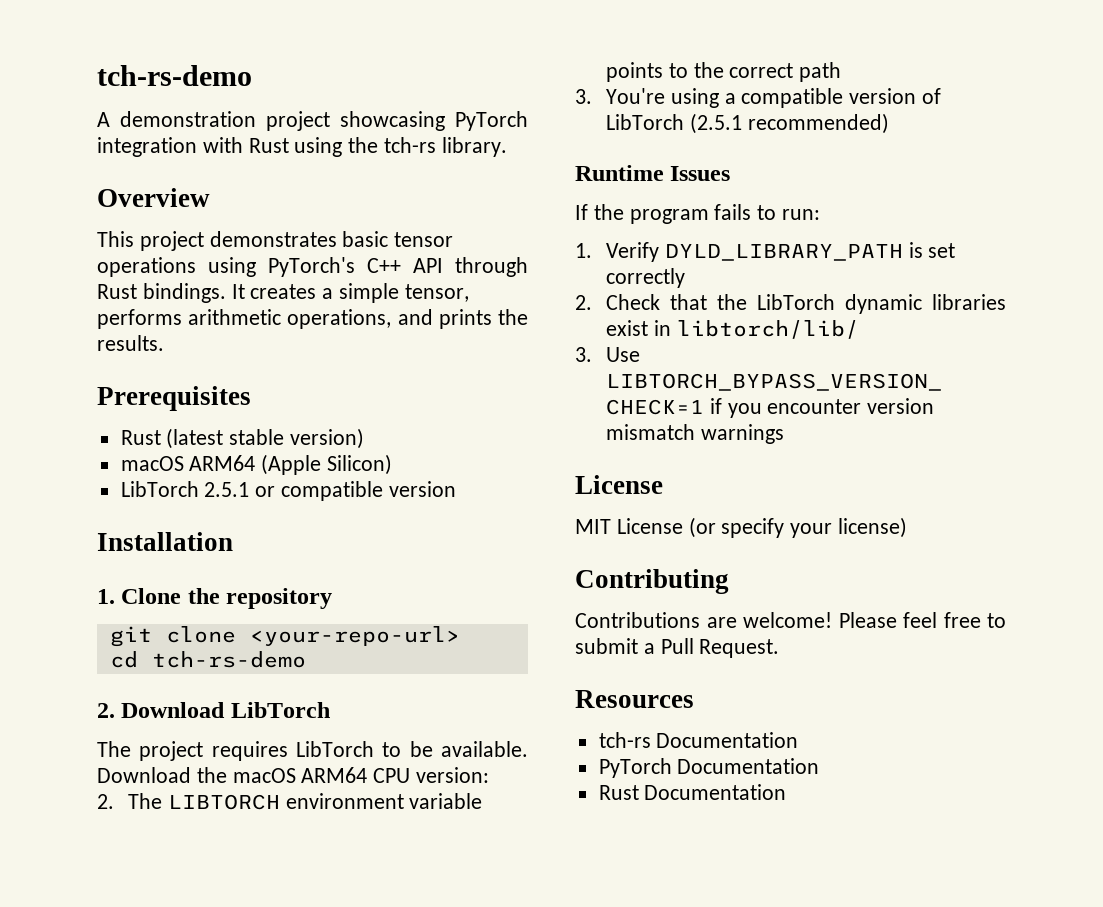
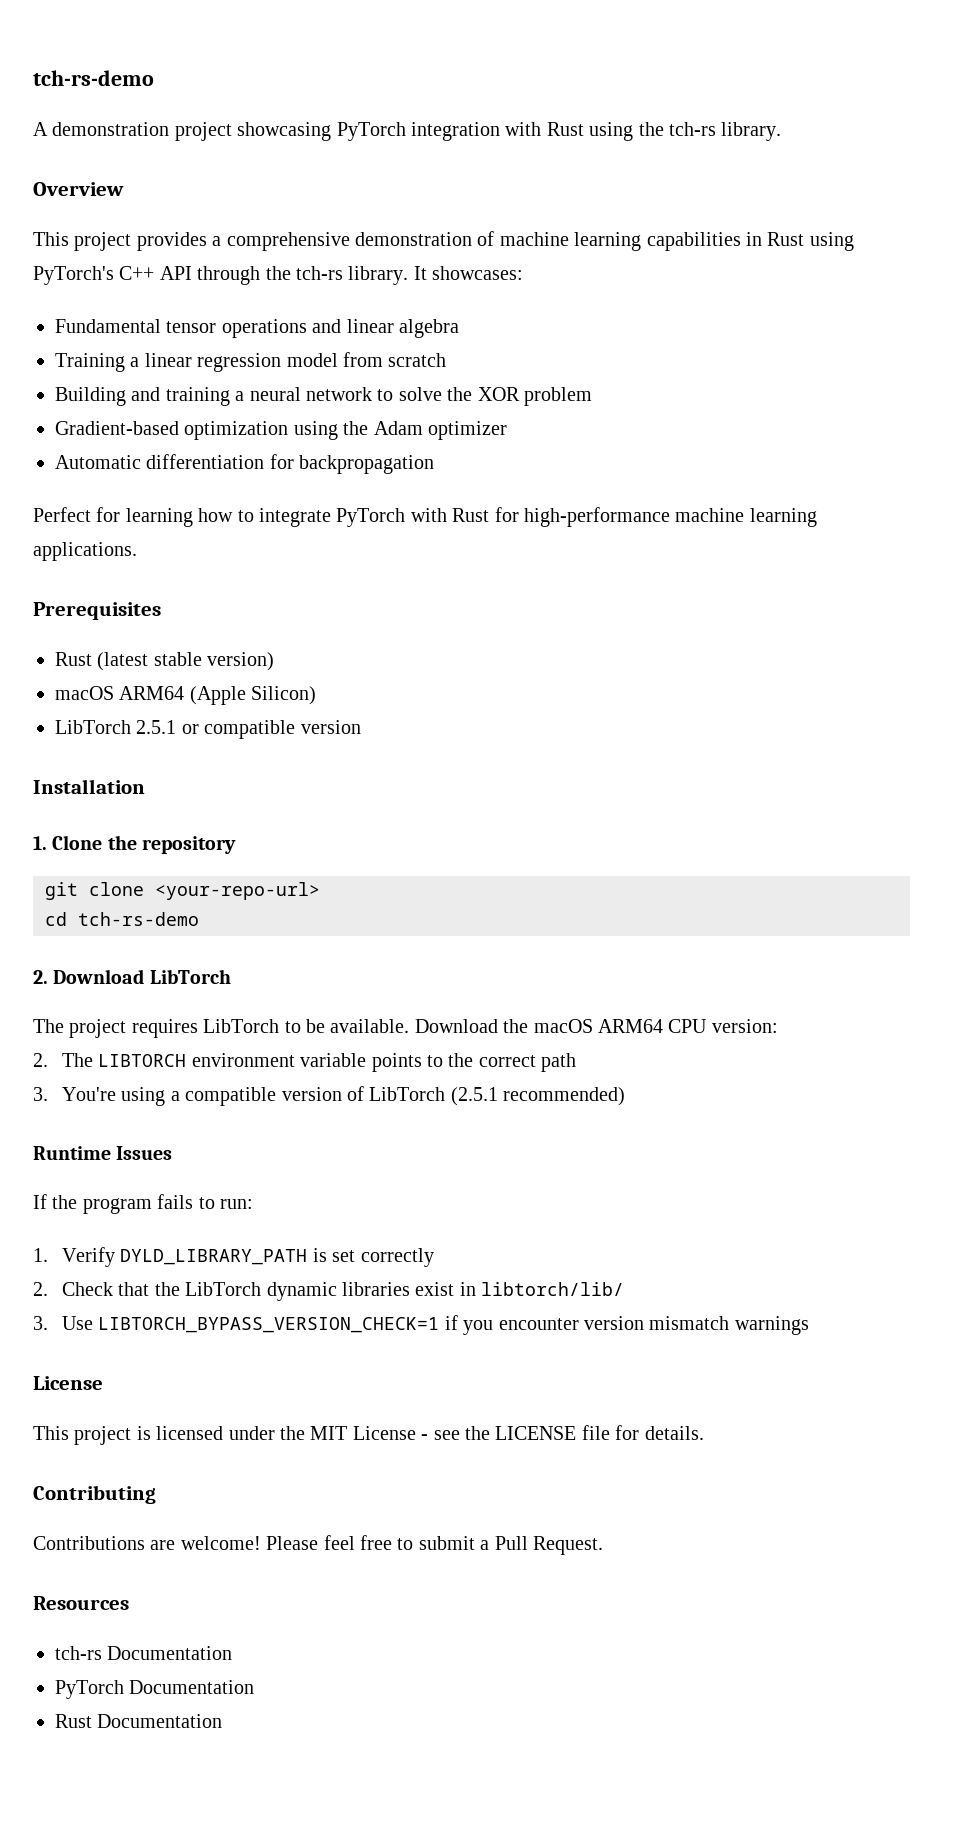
- This project demonstrates basic tensor operations using PyTorch's C++ API through Rust bindings. It creates a simple tensor, performs arithmetic operations, and prints the results.
+ This project provides a comprehensive demonstration of machine learning capabilities in Rust using PyTorch's C++ API through the tch-rs library. It showcases:
+ Fundamental tensor operations and linear algebra
+ Training a linear regression model from scratch
+ Building and training a neural network to solve the XOR problem
+ Gradient-based optimization using the Adam optimizer
+ Automatic differentiation for backpropagation
+ Perfect for learning how to integrate PyTorch with Rust for high-performance machine learning applications.
- MIT License (or specify your license)
+ This project is licensed under the MIT License - see the LICENSE file for details.

